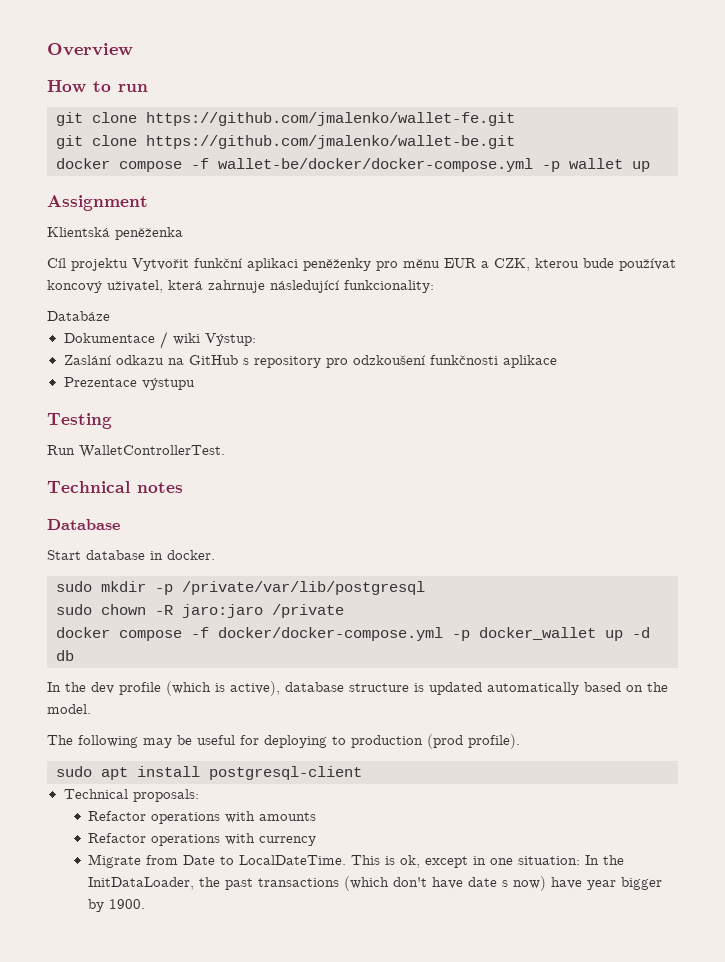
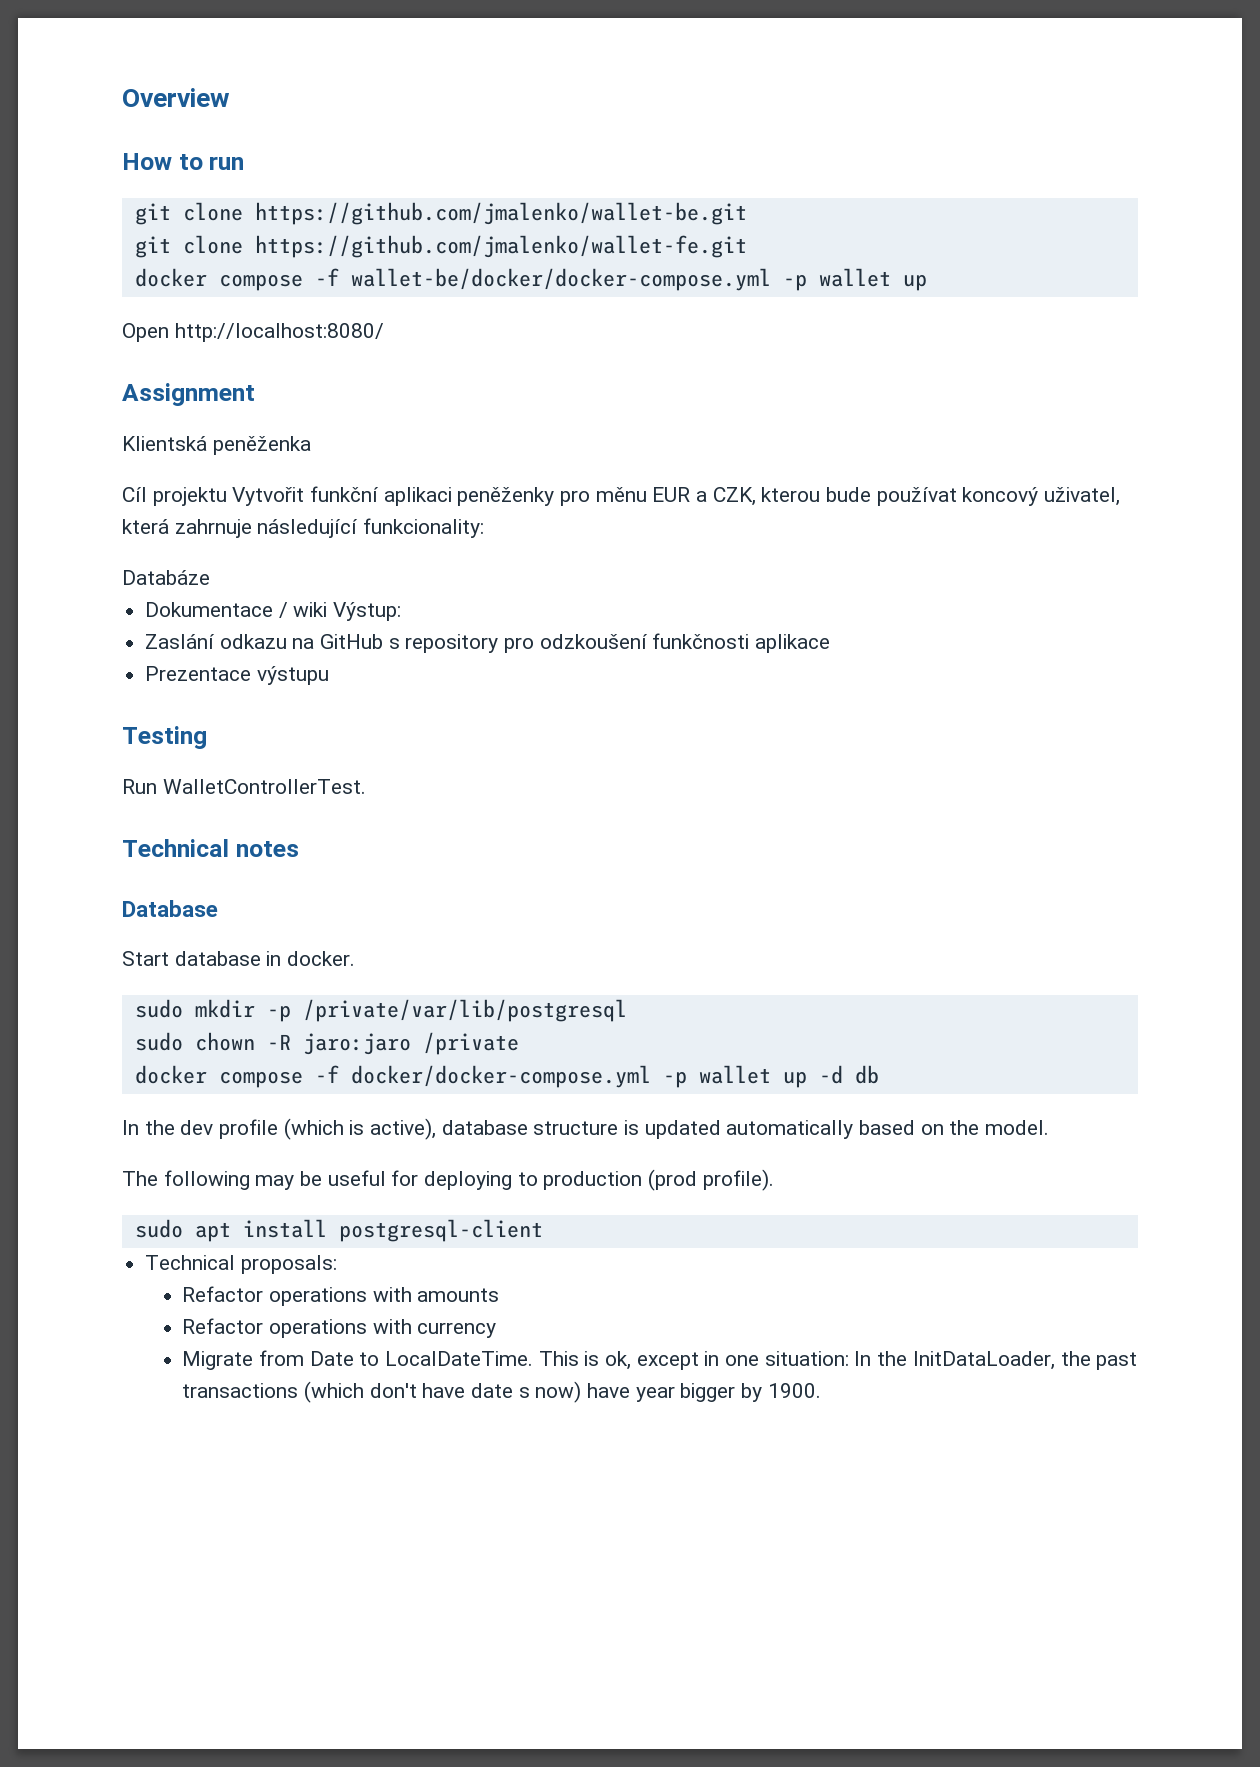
+ git clone https://github.com/jmalenko/wallet-be.git
  git clone https://github.com/jmalenko/wallet-fe.git
- git clone https://github.com/jmalenko/wallet-be.git
+ Open http://localhost:8080/
- docker compose -f docker/docker-compose.yml -p docker_wallet up -d db
+ docker compose -f docker/docker-compose.yml -p wallet up -d db

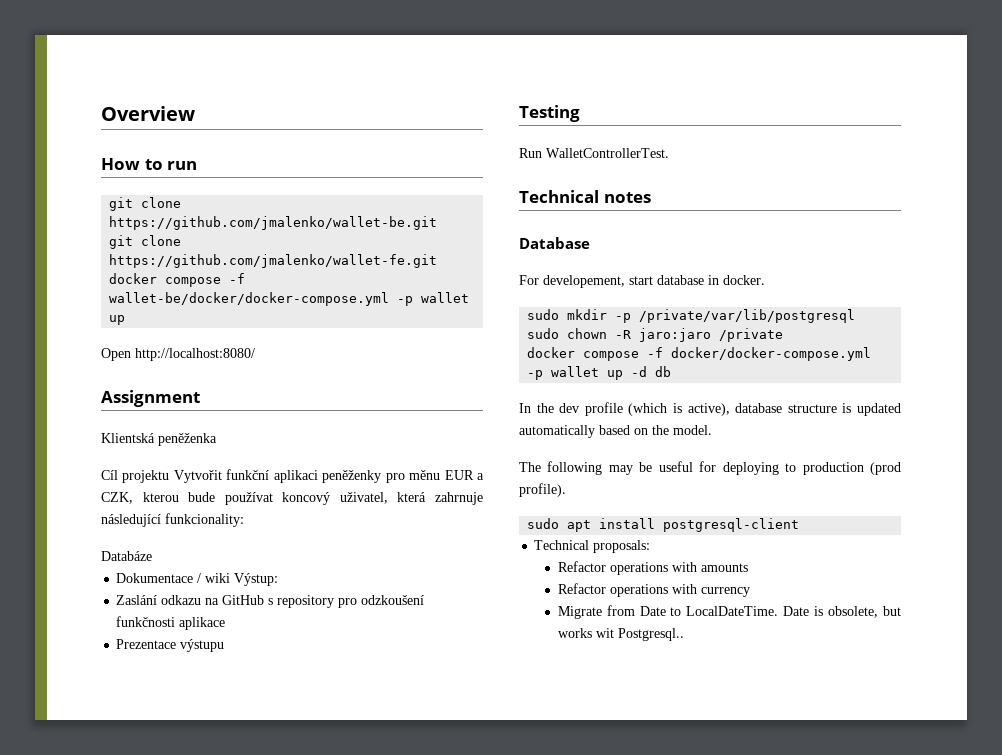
- Start database in docker.
+ For developement, start database in docker.
- This is ok, except in one situation: In the InitDataLoader, the past transactions (which don't have date s now) have year bigger by 1900.
+ Date is obsolete, but works wit Postgresql..

